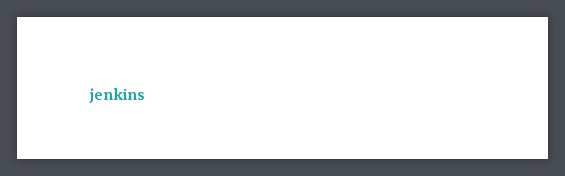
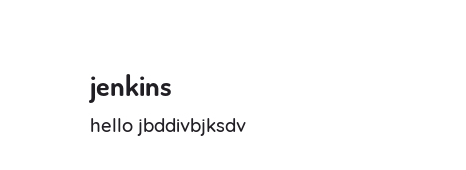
+ hello jbddivbjksdv

